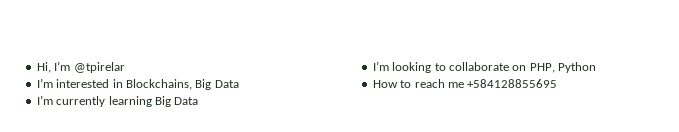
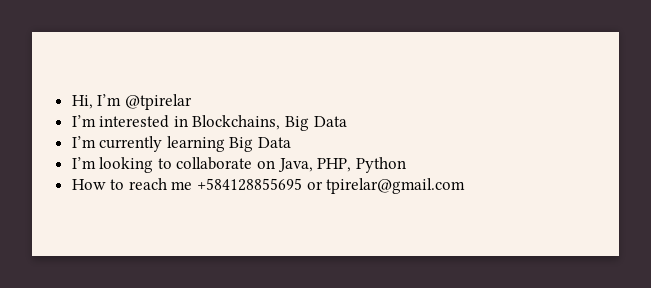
- I’m looking to collaborate on PHP, Python
+ I’m looking to collaborate on Java, PHP, Python
- How to reach me +584128855695
+ How to reach me +584128855695 or tpirelar@gmail.com

